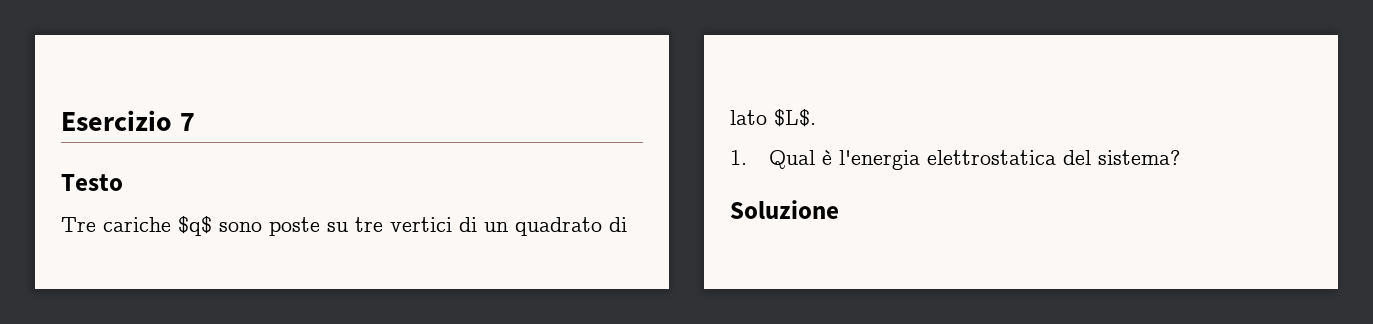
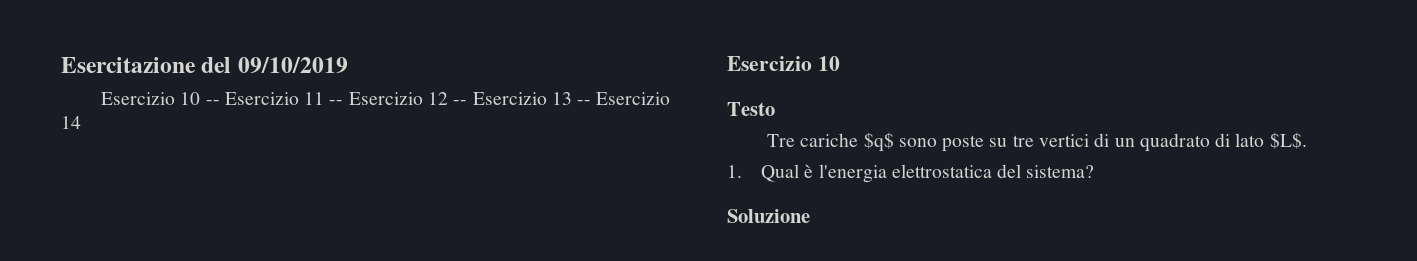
- Esercizio 7
+ Esercitazione del 09/10/2019
+ Esercizio 10 -- Esercizio 11 -- Esercizio 12 -- Esercizio 13 -- Esercizio 14
+ Esercizio 10

